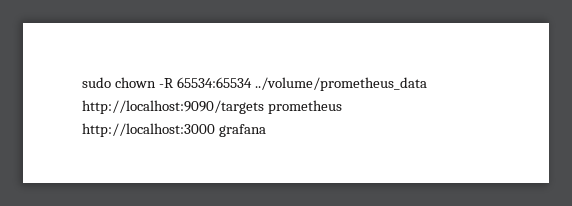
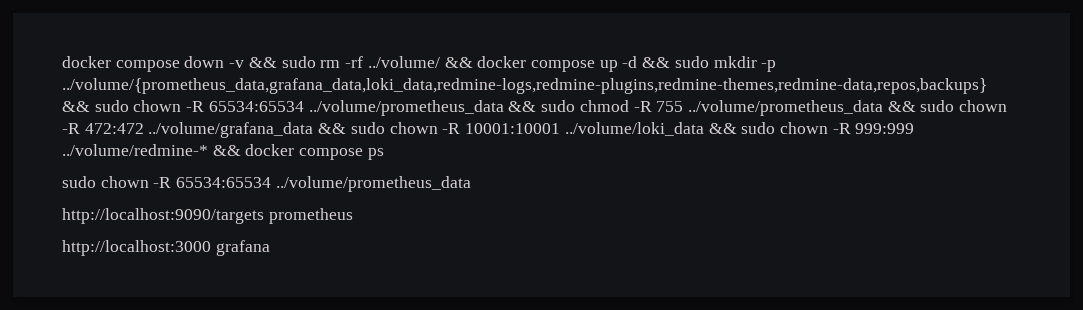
+ docker compose down -v && sudo rm -rf ../volume/ && docker compose up -d && sudo mkdir -p ../volume/{prometheus_data,grafana_data,loki_data,redmine-logs,redmine-plugins,redmine-themes,redmine-data,repos,backups} && sudo chown -R 65534:65534 ../volume/prometheus_data && sudo chmod -R 755 ../volume/prometheus_data && sudo chown -R 472:472 ../volume/grafana_data && sudo chown -R 10001:10001 ../volume/loki_data && sudo chown -R 999:999 ../volume/redmine-* && docker compose ps

